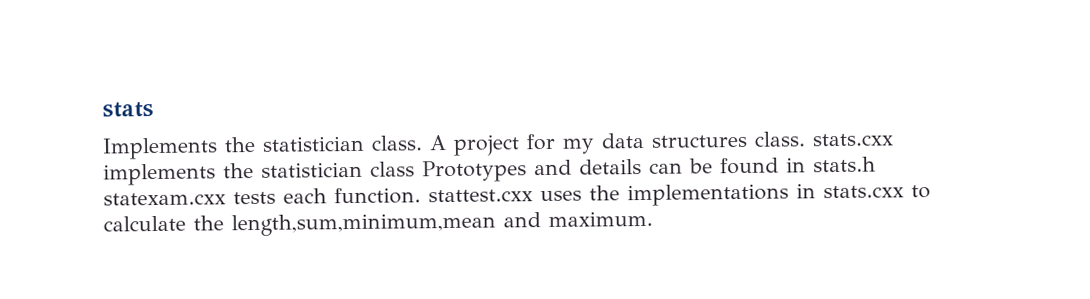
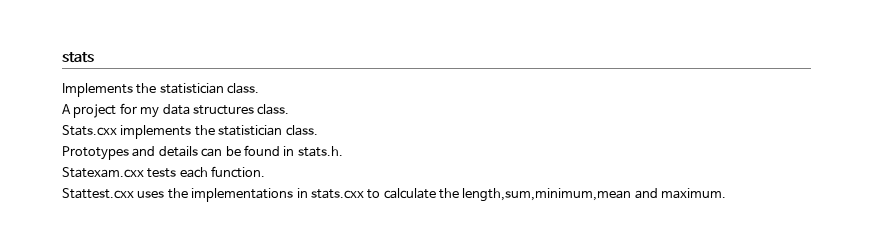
- Implements the statistician class. A project for my data structures class. stats.cxx implements the statistician class Prototypes and details can be found in stats.h statexam.cxx tests each function. stattest.cxx uses the implementations in stats.cxx to calculate the length,sum,minimum,mean and maximum.
+ Implements the statistician class.
+ A project for my data structures class.
+ Stats.cxx implements the statistician class.
+ Prototypes and details can be found in stats.h.
+ Statexam.cxx tests each function.
+ Stattest.cxx uses the implementations in stats.cxx to calculate the length,sum,minimum,mean and maximum.

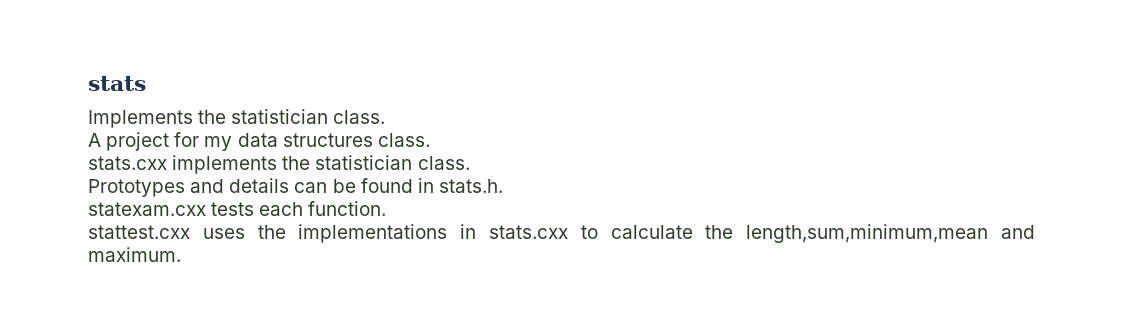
- Stats.cxx implements the statistician class.
+ stats.cxx implements the statistician class.
- Statexam.cxx tests each function.
+ statexam.cxx tests each function.
- Stattest.cxx uses the implementations in stats.cxx to calculate the length,sum,minimum,mean and maximum.
+ stattest.cxx uses the implementations in stats.cxx to calculate the length,sum,minimum,mean and maximum.

